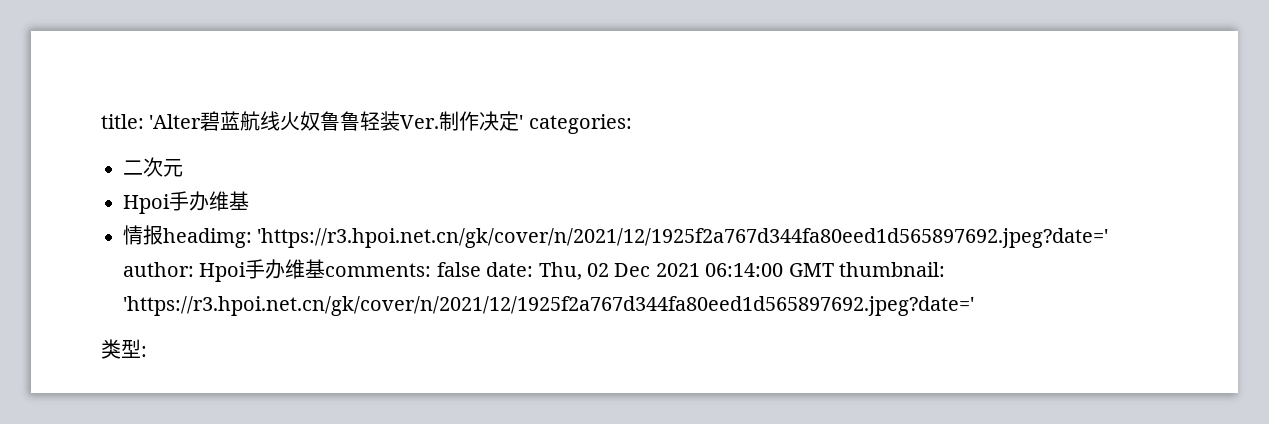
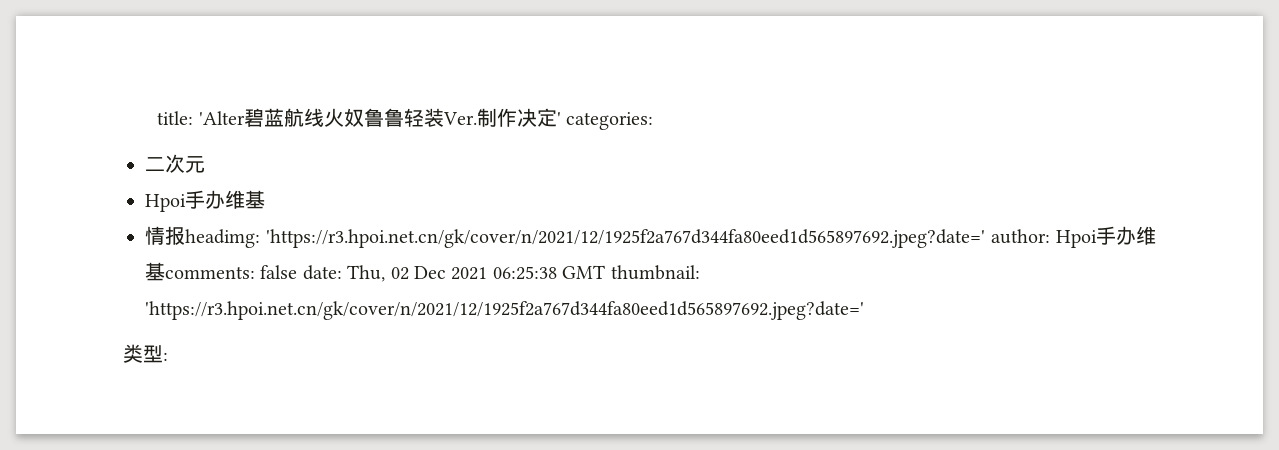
- 情报headimg: 'https://r3.hpoi.net.cn/gk/cover/n/2021/12/1925f2a767d344fa80eed1d565897692.jpeg?date=' author: Hpoi手办维基comments: false date: Thu, 02 Dec 2021 06:14:00 GMT thumbnail: 'https://r3.hpoi.net.cn/gk/cover/n/2021/12/1925f2a767d344fa80eed1d565897692.jpeg?date='
+ 情报headimg: 'https://r3.hpoi.net.cn/gk/cover/n/2021/12/1925f2a767d344fa80eed1d565897692.jpeg?date=' author: Hpoi手办维基comments: false date: Thu, 02 Dec 2021 06:25:38 GMT thumbnail: 'https://r3.hpoi.net.cn/gk/cover/n/2021/12/1925f2a767d344fa80eed1d565897692.jpeg?date='

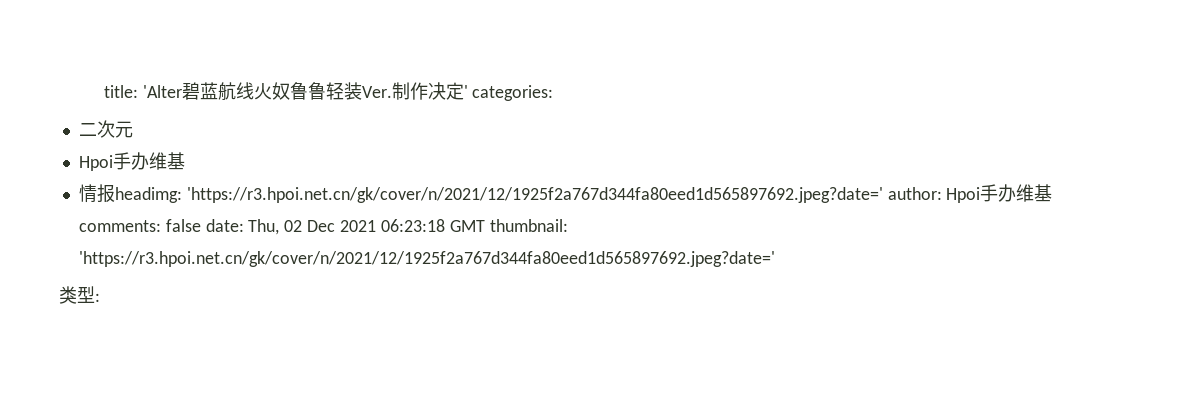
- 情报headimg: 'https://r3.hpoi.net.cn/gk/cover/n/2021/12/1925f2a767d344fa80eed1d565897692.jpeg?date=' author: Hpoi手办维基comments: false date: Thu, 02 Dec 2021 06:25:38 GMT thumbnail: 'https://r3.hpoi.net.cn/gk/cover/n/2021/12/1925f2a767d344fa80eed1d565897692.jpeg?date='
+ 情报headimg: 'https://r3.hpoi.net.cn/gk/cover/n/2021/12/1925f2a767d344fa80eed1d565897692.jpeg?date=' author: Hpoi手办维基comments: false date: Thu, 02 Dec 2021 06:23:18 GMT thumbnail: 'https://r3.hpoi.net.cn/gk/cover/n/2021/12/1925f2a767d344fa80eed1d565897692.jpeg?date='

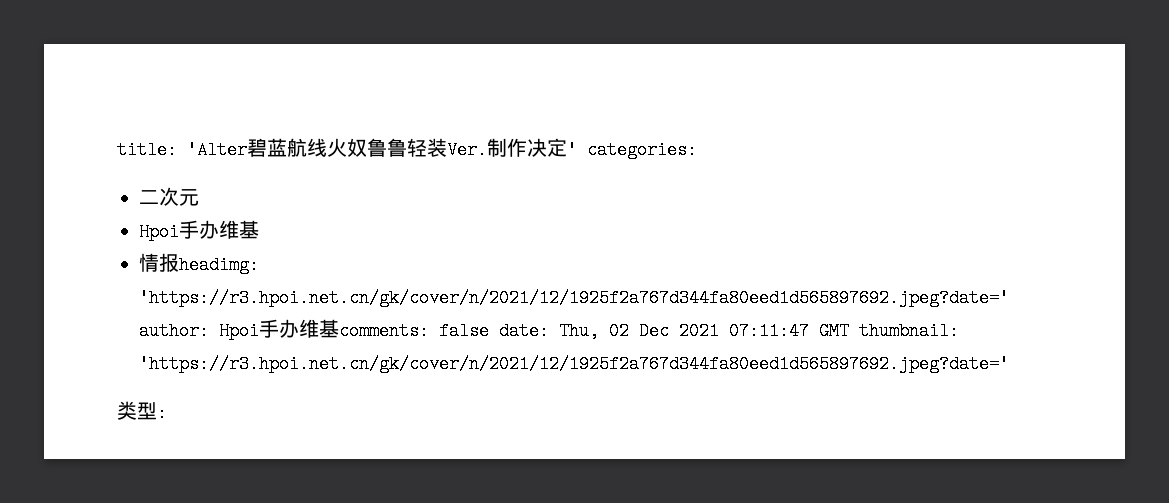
- 情报headimg: 'https://r3.hpoi.net.cn/gk/cover/n/2021/12/1925f2a767d344fa80eed1d565897692.jpeg?date=' author: Hpoi手办维基comments: false date: Thu, 02 Dec 2021 06:23:18 GMT thumbnail: 'https://r3.hpoi.net.cn/gk/cover/n/2021/12/1925f2a767d344fa80eed1d565897692.jpeg?date='
+ 情报headimg: 'https://r3.hpoi.net.cn/gk/cover/n/2021/12/1925f2a767d344fa80eed1d565897692.jpeg?date=' author: Hpoi手办维基comments: false date: Thu, 02 Dec 2021 07:11:47 GMT thumbnail: 'https://r3.hpoi.net.cn/gk/cover/n/2021/12/1925f2a767d344fa80eed1d565897692.jpeg?date='

